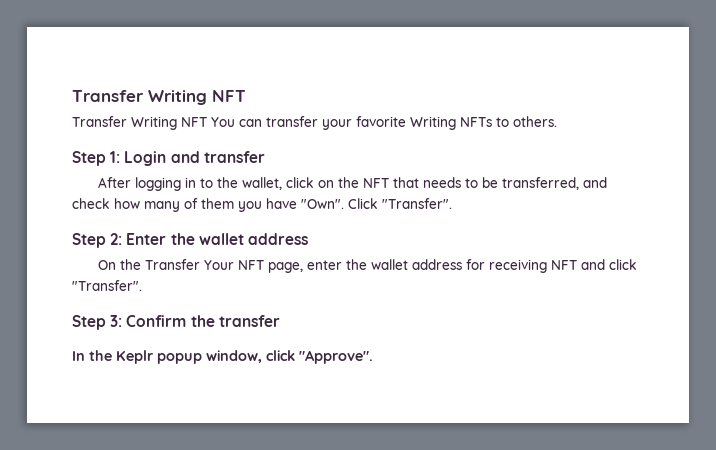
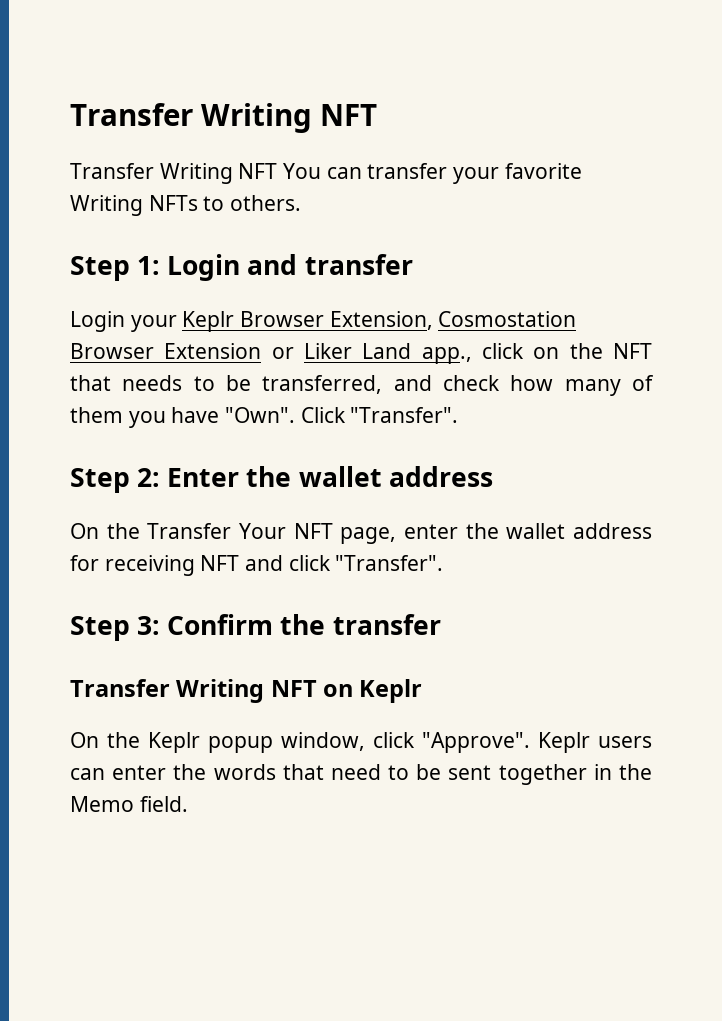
- After logging in to the wallet, click on the NFT that needs to be transferred, and check how many of them you have "Own".
+ Login your Keplr Browser Extension, Cosmostation Browser Extension or Liker Land app., click on the NFT that needs to be transferred, and check how many of them you have "Own".
- In the Keplr popup window, click "Approve".
+ Transfer Writing NFT on Keplr
+ On the Keplr popup window, click "Approve".
+ Keplr users can enter the words that need to be sent together in the Memo field.

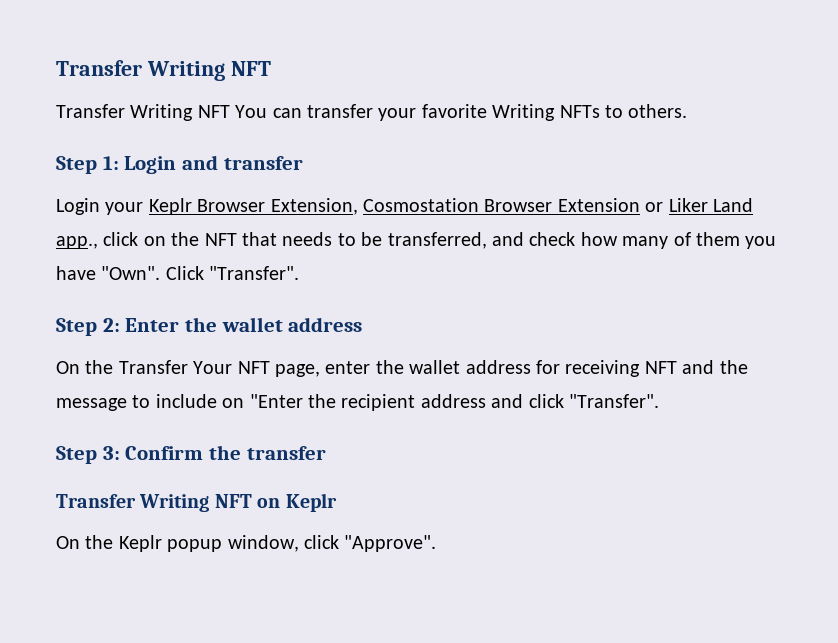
- On the Transfer Your NFT page, enter the wallet address for receiving NFT and click "Transfer".
+ On the Transfer Your NFT page, enter the wallet address for receiving NFT and the message to include on "Enter the recipient address and click "Transfer".
- Keplr users can enter the words that need to be sent together in the Memo field.

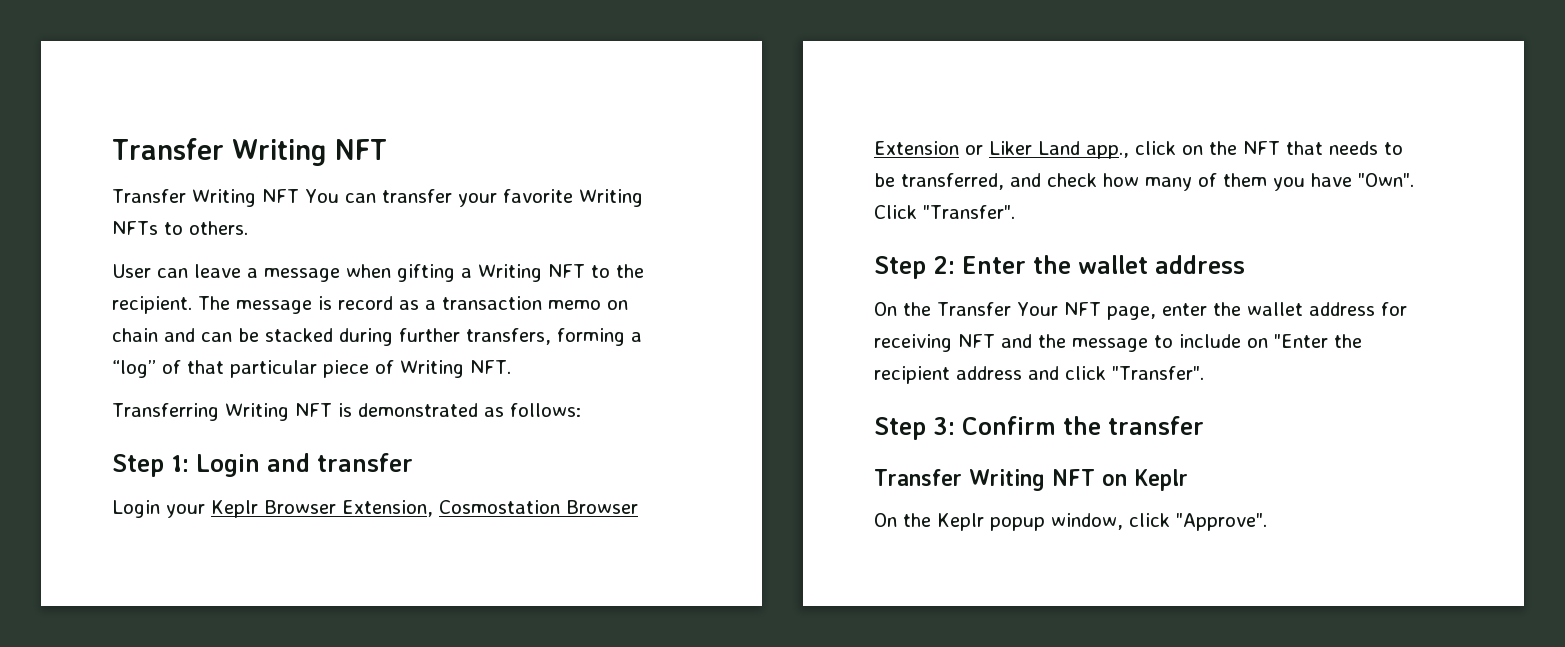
+ User can leave a message when gifting a Writing NFT to the recipient. The message is record as a transaction memo on chain and can be stacked during further transfers, forming a “log” of that particular piece of Writing NFT.
+ Transferring Writing NFT is demonstrated as follows:

